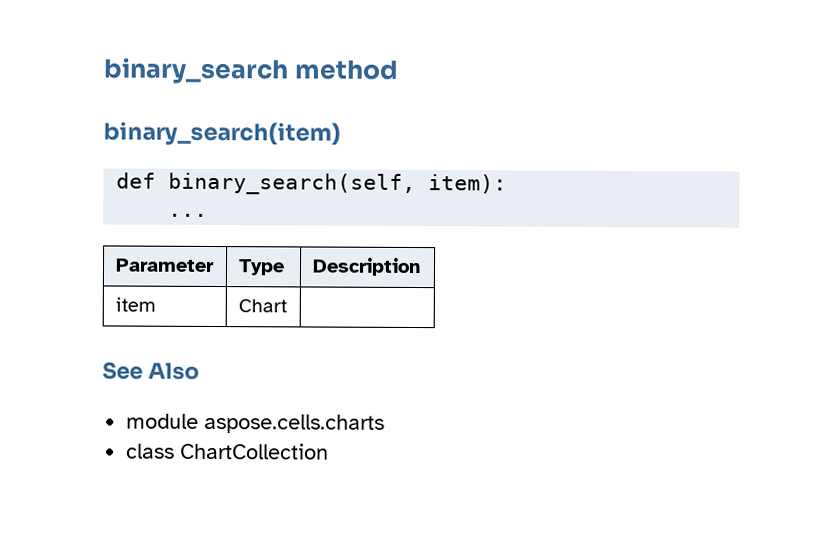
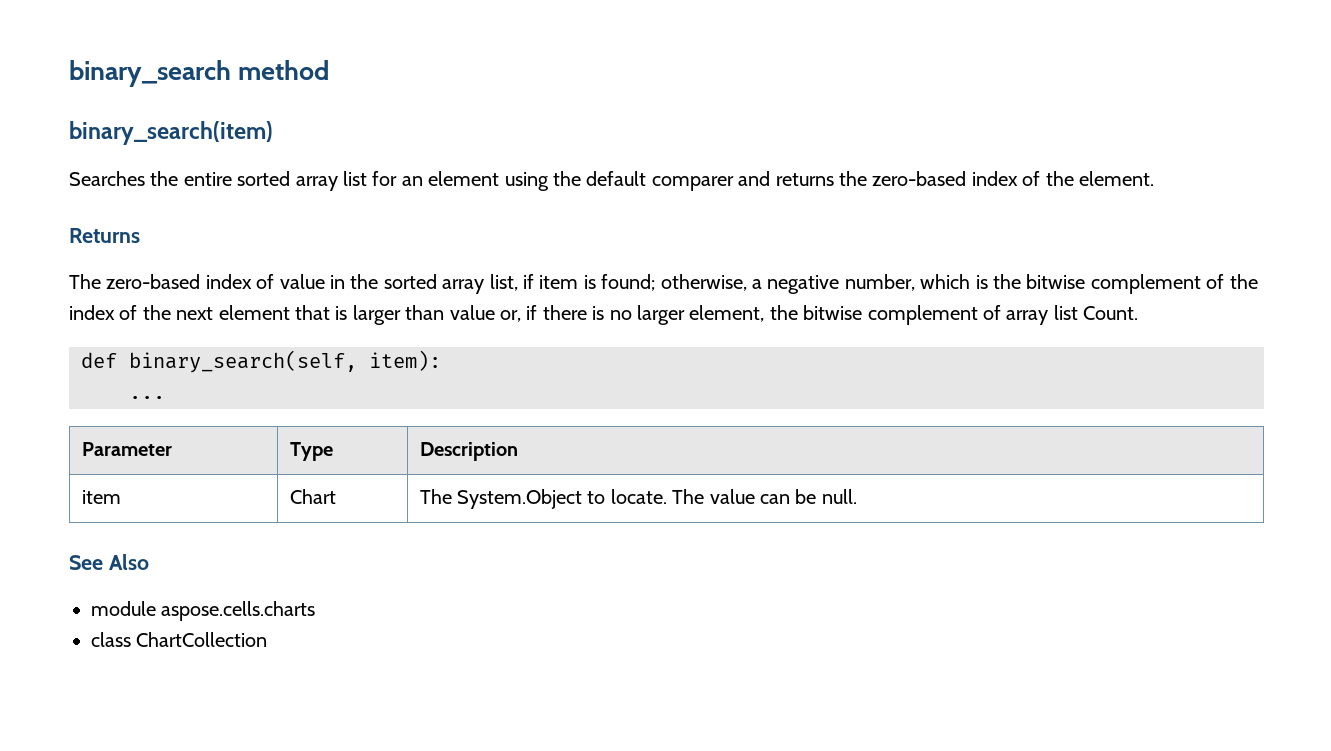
+ Searches the entire sorted array list for an element using the default comparer and returns the zero-based index of the element.
+ Returns
+ The zero-based index of value in the sorted array list, if item is found; otherwise, a negative number, which is the bitwise complement of the index of the next element that is larger than value or, if there is no larger element, the bitwise complement of array list Count.
- item | Chart |
+ item | Chart | The System.Object to locate. The value can be null.

